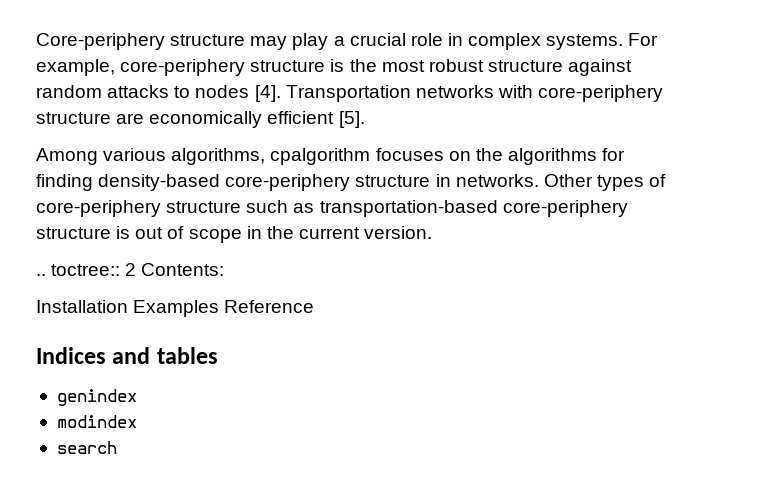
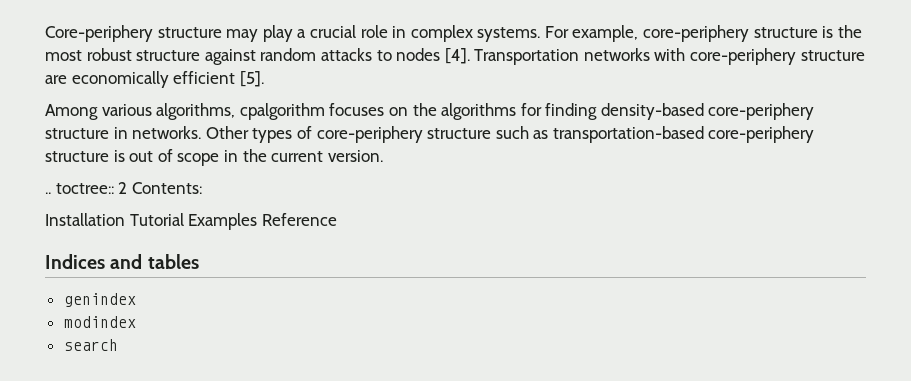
- Installation Examples Reference
+ Installation Tutorial Examples Reference

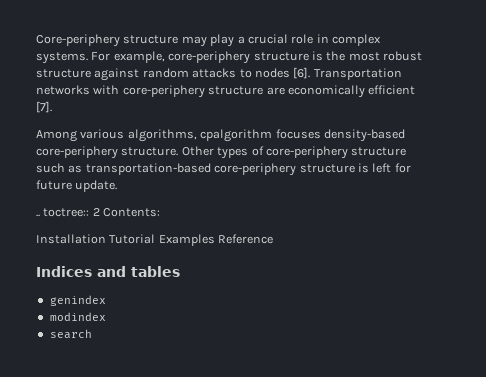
- For example, core-periphery structure is the most robust structure against random attacks to nodes [4].
+ For example, core-periphery structure is the most robust structure against random attacks to nodes [6].
- Transportation networks with core-periphery structure are economically efficient [5].
+ Transportation networks with core-periphery structure are economically efficient [7].
- Among various algorithms, cpalgorithm focuses on the algorithms for finding density-based core-periphery structure in networks.
+ Among various algorithms, cpalgorithm focuses density-based core-periphery structure.
- Other types of core-periphery structure such as transportation-based core-periphery structure is out of scope in the current version.
+ Other types of core-periphery structure such as transportation-based core-periphery structure is left for future update.

